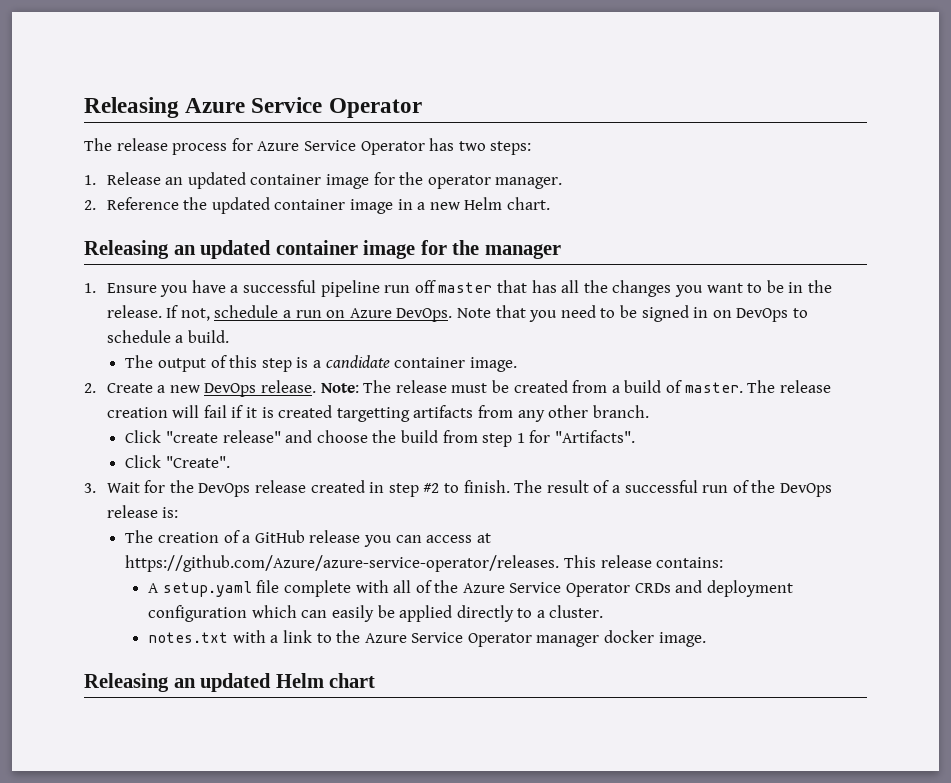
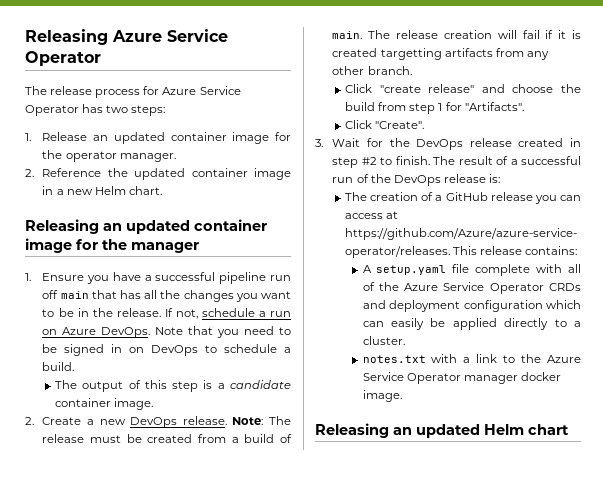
- 1. Ensure you have a successful pipeline run off master that has all the changes you want to be in the release.
+ 1. Ensure you have a successful pipeline run off main that has all the changes you want to be in the release.
- Note: The release must be created from a build of master.
+ Note: The release must be created from a build of main.

